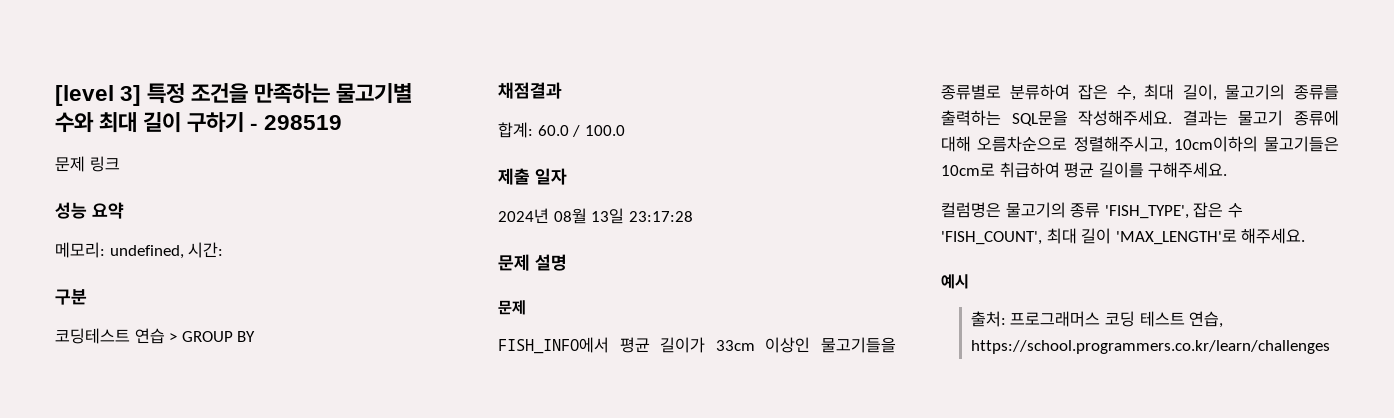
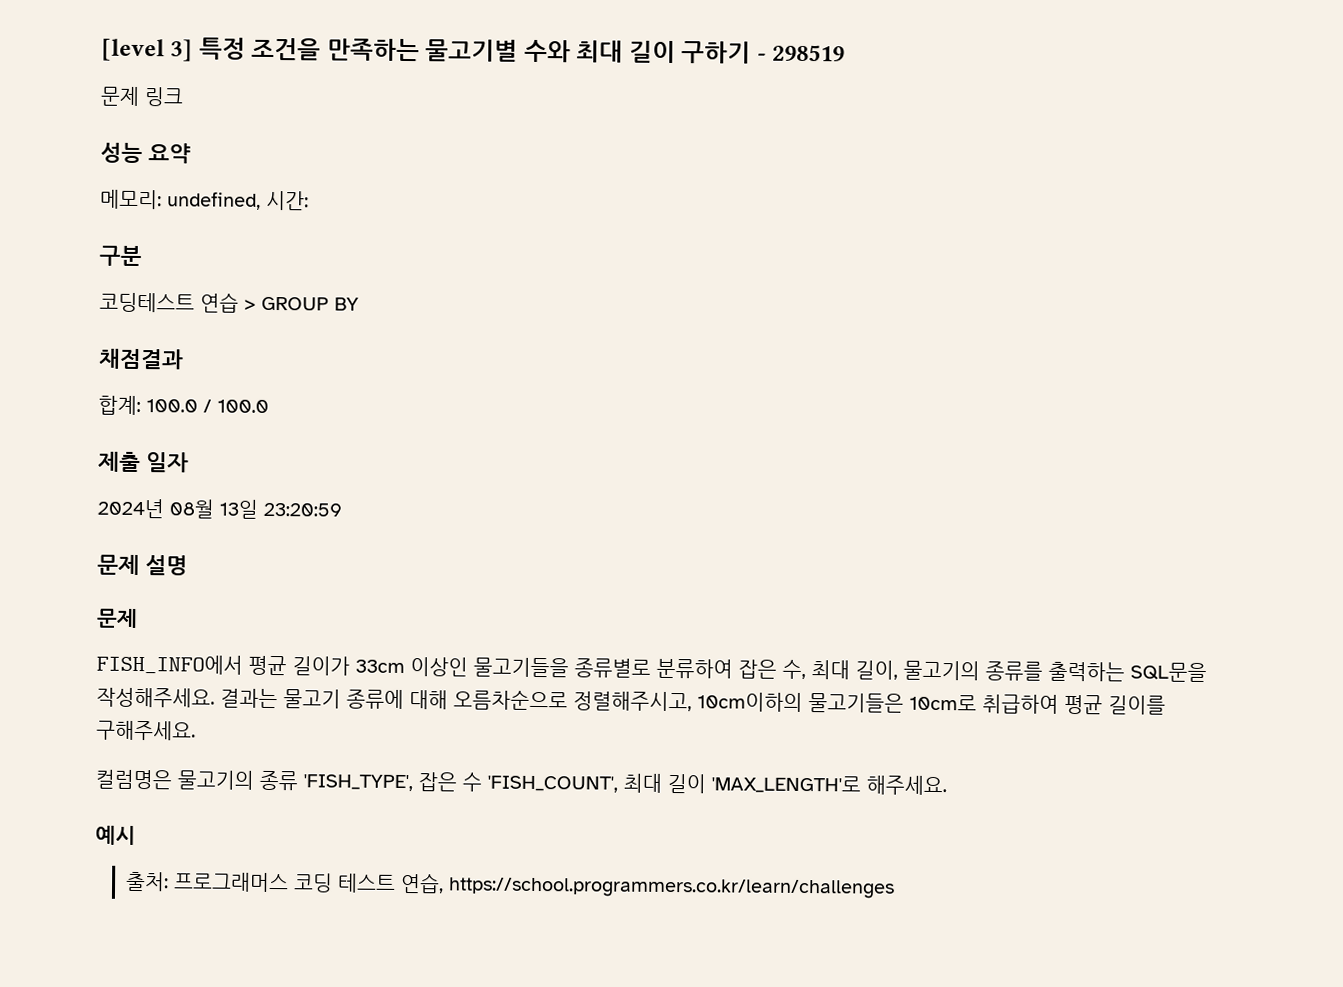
- 합계: 60.0 / 100.0
+ 합계: 100.0 / 100.0
- 2024년 08월 13일 23:17:28
+ 2024년 08월 13일 23:20:59

